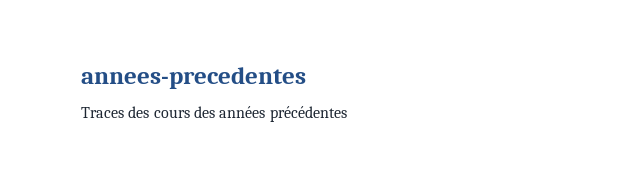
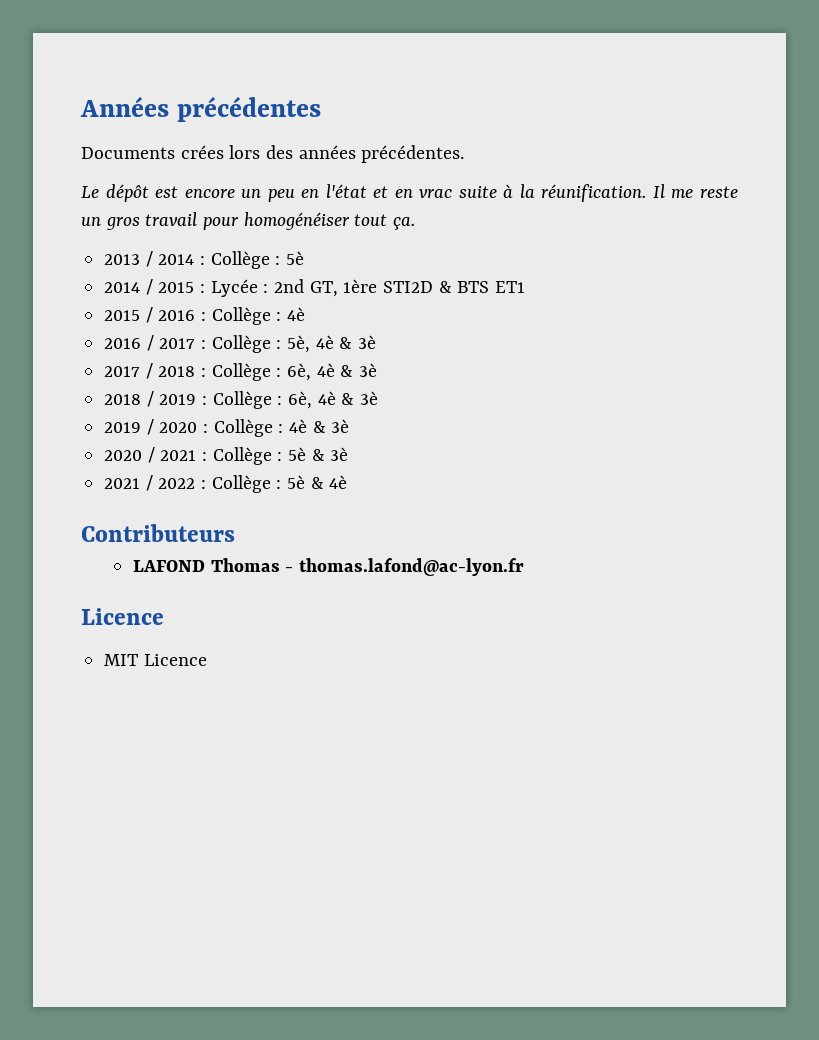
- annees-precedentes
- Traces des cours des années précédentes
+ Années précédentes
+ Documents crées lors des années précédentes.
+ Le dépôt est encore un peu en l'état et en vrac suite à la réunification. Il me reste un gros travail pour homogénéiser tout ça.
+ 2013 / 2014 : Collège : 5è
+ 2014 / 2015 : Lycée : 2nd GT, 1ère STI2D & BTS ET1
+ 2015 / 2016 : Collège : 4è
+ 2016 / 2017 : Collège : 5è, 4è & 3è
+ 2017 / 2018 : Collège : 6è, 4è & 3è
+ 2018 / 2019 : Collège : 6è, 4è & 3è
+ 2019 / 2020 : Collège : 4è & 3è
+ 2020 / 2021 : Collège : 5è & 3è
+ 2021 / 2022 : Collège : 5è & 4è
+ Contributeurs
+ LAFOND Thomas - thomas.lafond@ac-lyon.fr
+ Licence
+ MIT Licence

